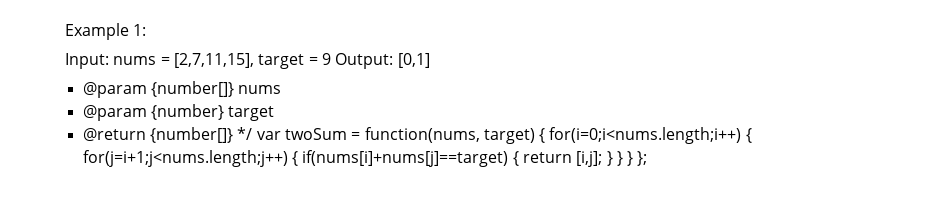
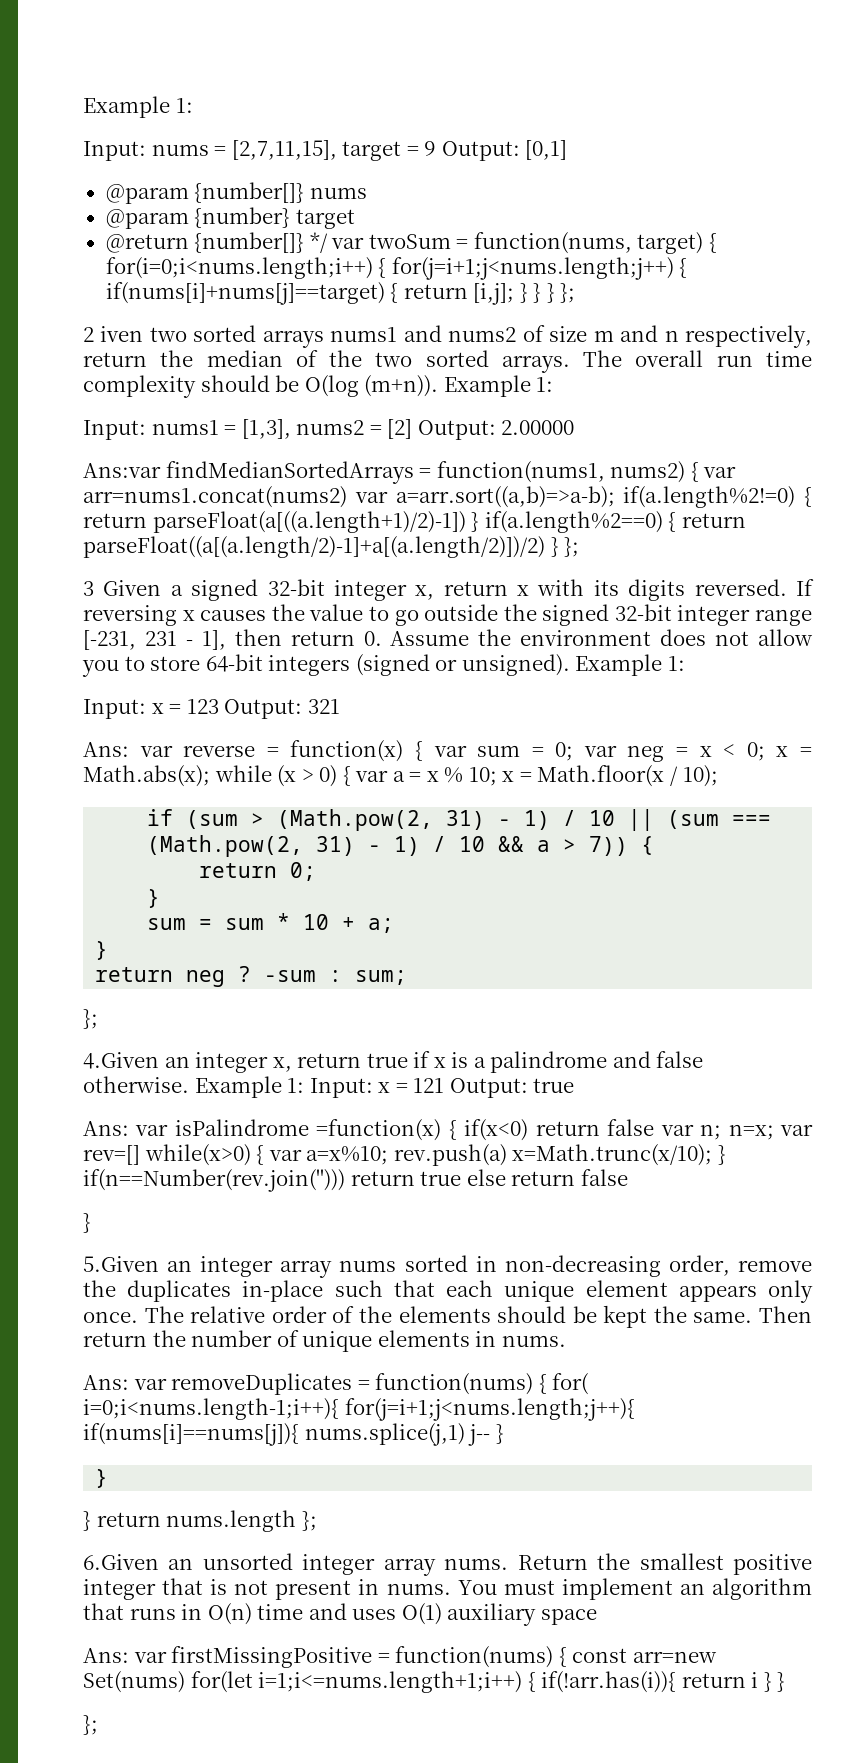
+ 2 iven two sorted arrays nums1 and nums2 of size m and n respectively, return the median of the two sorted arrays. The overall run time complexity should be O(log (m+n)). Example 1:
+ Input: nums1 = [1,3], nums2 = [2] Output: 2.00000
+ Ans:var findMedianSortedArrays = function(nums1, nums2) { var arr=nums1.concat(nums2) var a=arr.sort((a,b)=>a-b); if(a.length%2!=0) { return parseFloat(a[((a.length+1)/2)-1]) } if(a.length%2==0) { return parseFloat((a[(a.length/2)-1]+a[(a.length/2)])/2) } };
+ 3 Given a signed 32-bit integer x, return x with its digits reversed. If reversing x causes the value to go outside the signed 32-bit integer range [-231, 231 - 1], then return 0. Assume the environment does not allow you to store 64-bit integers (signed or unsigned). Example 1:
+ Input: x = 123 Output: 321
+ Ans: var reverse = function(x) { var sum = 0; var neg = x < 0; x = Math.abs(x); while (x > 0) { var a = x % 10; x = Math.floor(x / 10);
+ if (sum > (Math.pow(2, 31) - 1) / 10 || (sum === (Math.pow(2, 31) - 1) / 10 && a > 7)) {
+ return 0;
+ }
+ sum = sum * 10 + a;
+ }
+ return neg ? -sum : sum;
+ };
+ 4.Given an integer x, return true if x is a palindrome and false otherwise. Example 1: Input: x = 121 Output: true
+ Ans: var isPalindrome =function(x) { if(x<0) return false var n; n=x; var rev=[] while(x>0) { var a=x%10; rev.push(a) x=Math.trunc(x/10); } if(n==Number(rev.join(''))) return true else return false
+ }
+ 5.Given an integer array nums sorted in non-decreasing order, remove the duplicates in-place such that each unique element appears only once. The relative order of the elements should be kept the same. Then return the number of unique elements in nums.
+ Ans: var removeDuplicates = function(nums) { for( i=0;i<nums.length-1;i++){ for(j=i+1;j<nums.length;j++){ if(nums[i]==nums[j]){ nums.splice(j,1) j-- }
+ }
+ } return nums.length };
+ 6.Given an unsorted integer array nums. Return the smallest positive integer that is not present in nums. You must implement an algorithm that runs in O(n) time and uses O(1) auxiliary space
+ Ans: var firstMissingPositive = function(nums) { const arr=new Set(nums) for(let i=1;i<=nums.length+1;i++) { if(!arr.has(i)){ return i } }
+ };

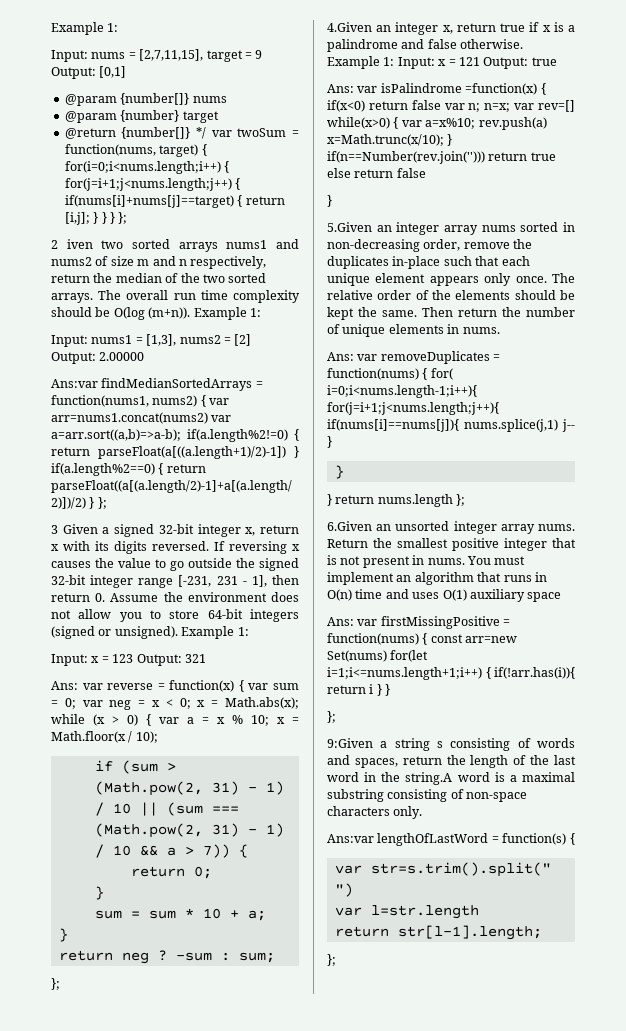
+ 9:Given a string s consisting of words and spaces, return the length of the last word in the string.A word is a maximal substring consisting of non-space characters only.
+ Ans:var lengthOfLastWord = function(s) {
+ var str=s.trim().split(" ")
+ var l=str.length
+ return str[l-1].length;
+ };

